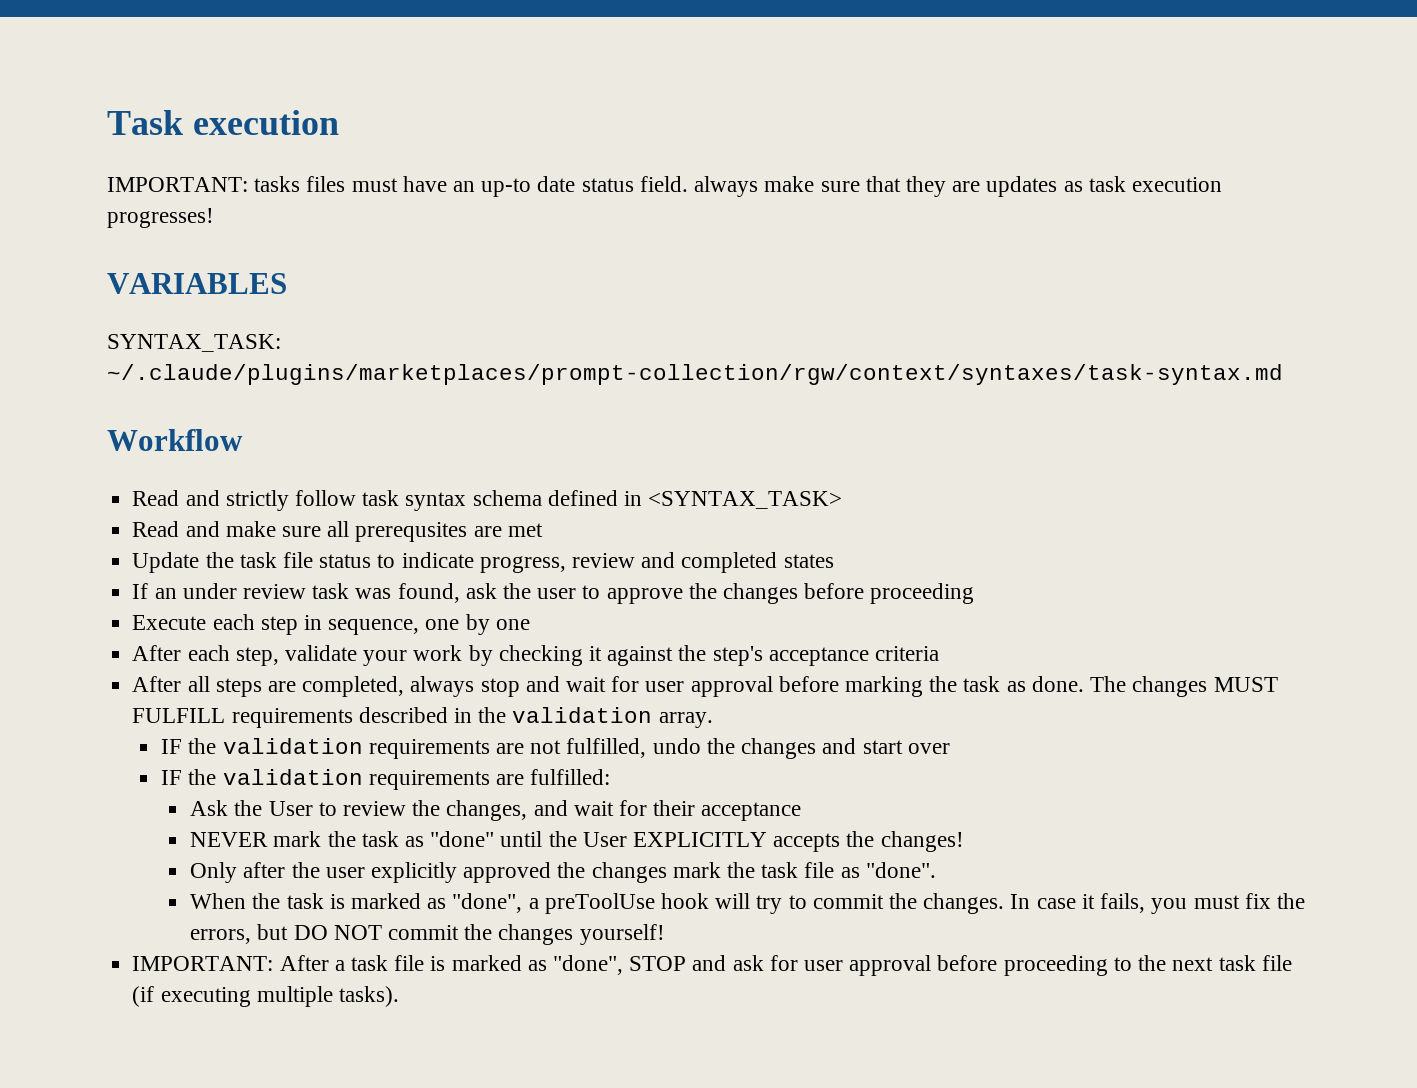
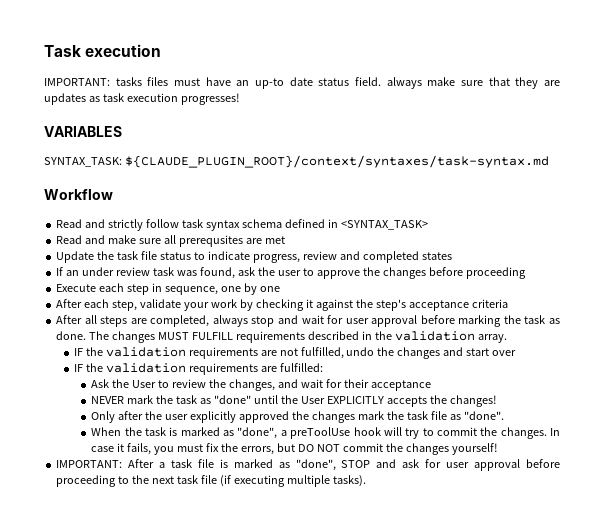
- SYNTAX_TASK: ~/.claude/plugins/marketplaces/prompt-collection/rgw/context/syntaxes/task-syntax.md
+ SYNTAX_TASK: ${CLAUDE_PLUGIN_ROOT}/context/syntaxes/task-syntax.md

